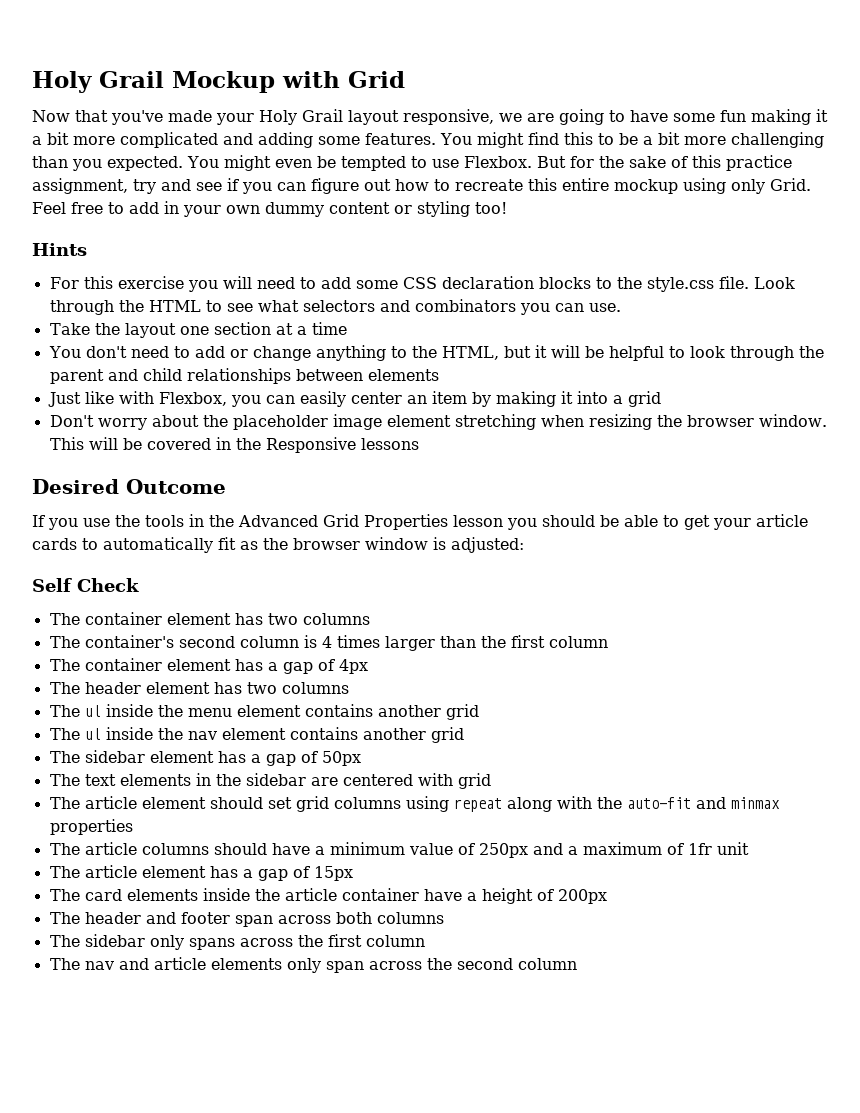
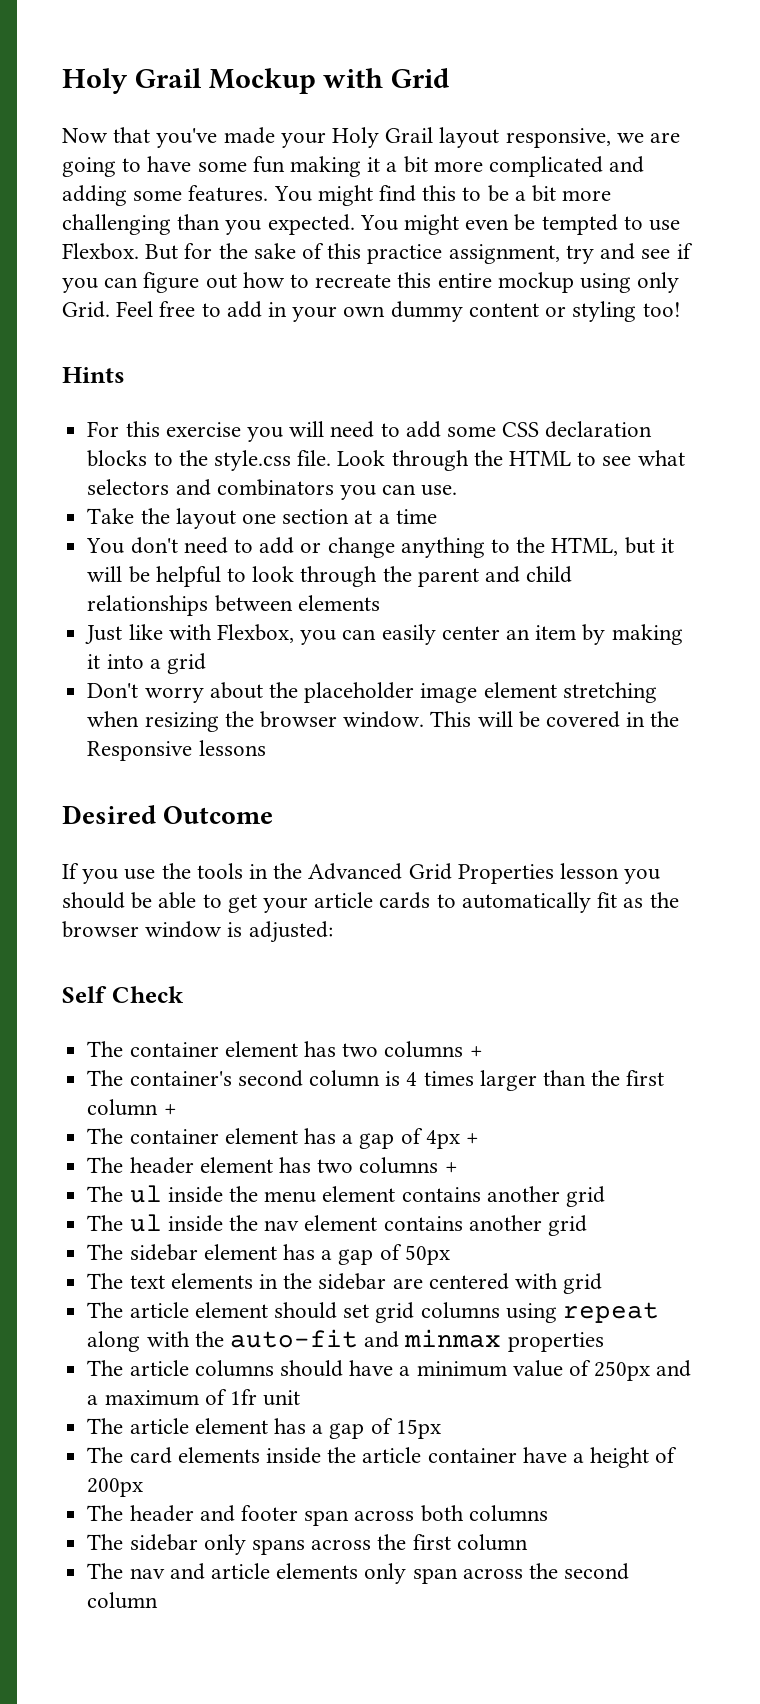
- The container element has two columns
+ The container element has two columns +
- The container's second column is 4 times larger than the first column
+ The container's second column is 4 times larger than the first column +
- The container element has a gap of 4px
+ The container element has a gap of 4px +
- The header element has two columns
+ The header element has two columns +

